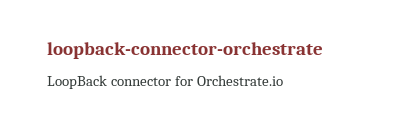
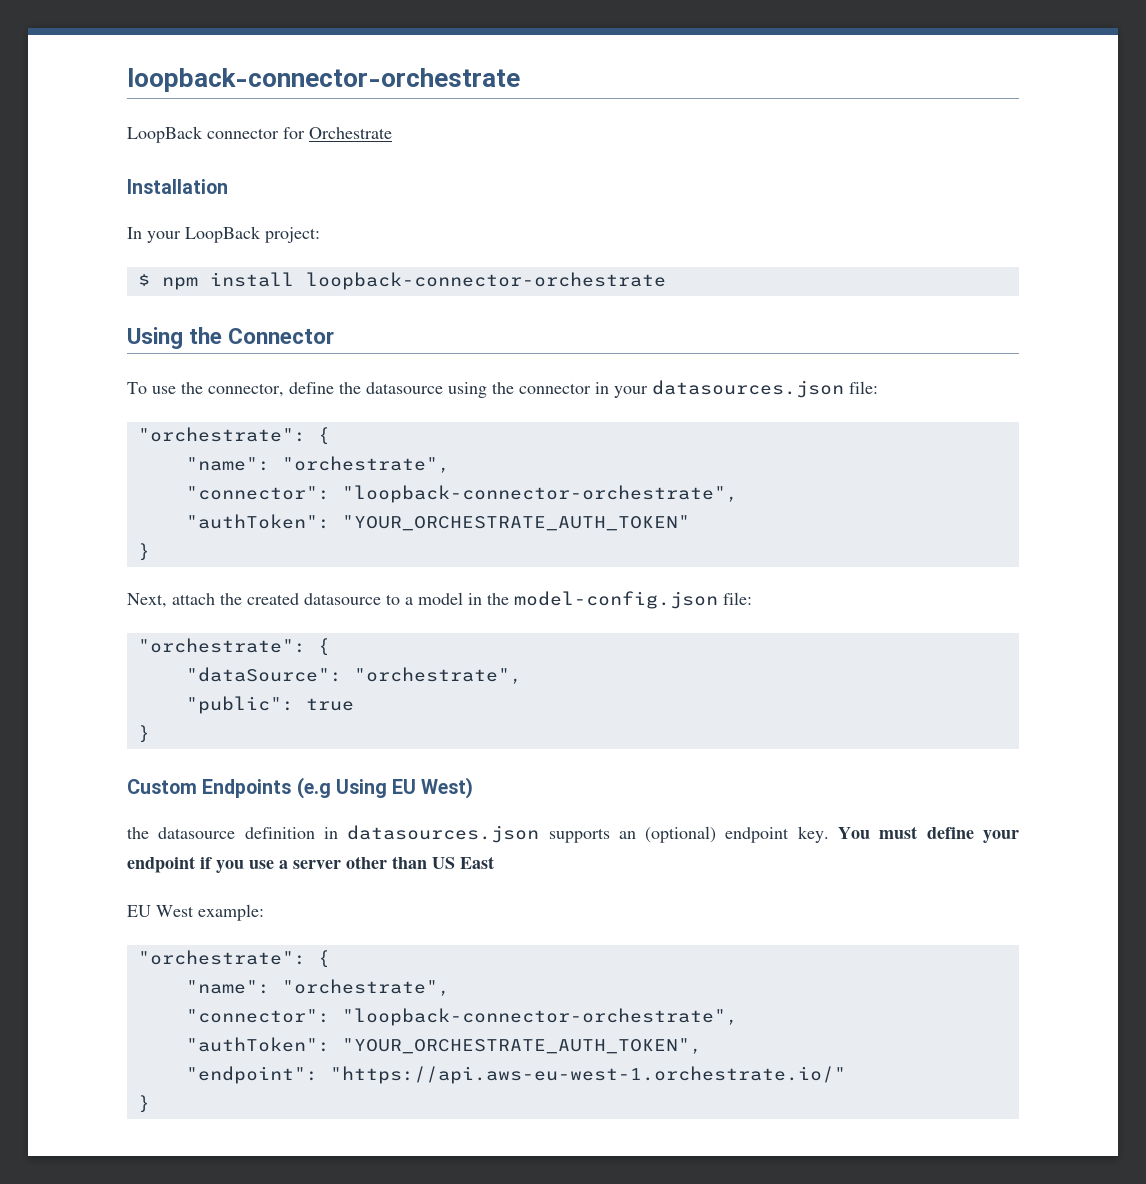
- LoopBack connector for Orchestrate.io
+ LoopBack connector for Orchestrate
+ Installation
+ In your LoopBack project:
+ $ npm install loopback-connector-orchestrate
+ Using the Connector
+ To use the connector, define the datasource using the connector in your datasources.json file:
+ "orchestrate": {
+ "name": "orchestrate",
+ "connector": "loopback-connector-orchestrate",
+ "authToken": "YOUR_ORCHESTRATE_AUTH_TOKEN"
+ }
+ Next, attach the created datasource to a model in the model-config.json file:
+ "orchestrate": {
+ "dataSource": "orchestrate",
+ "public": true
+ }
+ Custom Endpoints (e.g Using EU West)
+ the datasource definition in datasources.json supports an (optional) endpoint key. You must define your endpoint if you use a server other than US East
+ EU West example:
+ "orchestrate": {
+ "name": "orchestrate",
+ "connector": "loopback-connector-orchestrate",
+ "authToken": "YOUR_ORCHESTRATE_AUTH_TOKEN",
+ "endpoint": "https://api.aws-eu-west-1.orchestrate.io/"
+ }

